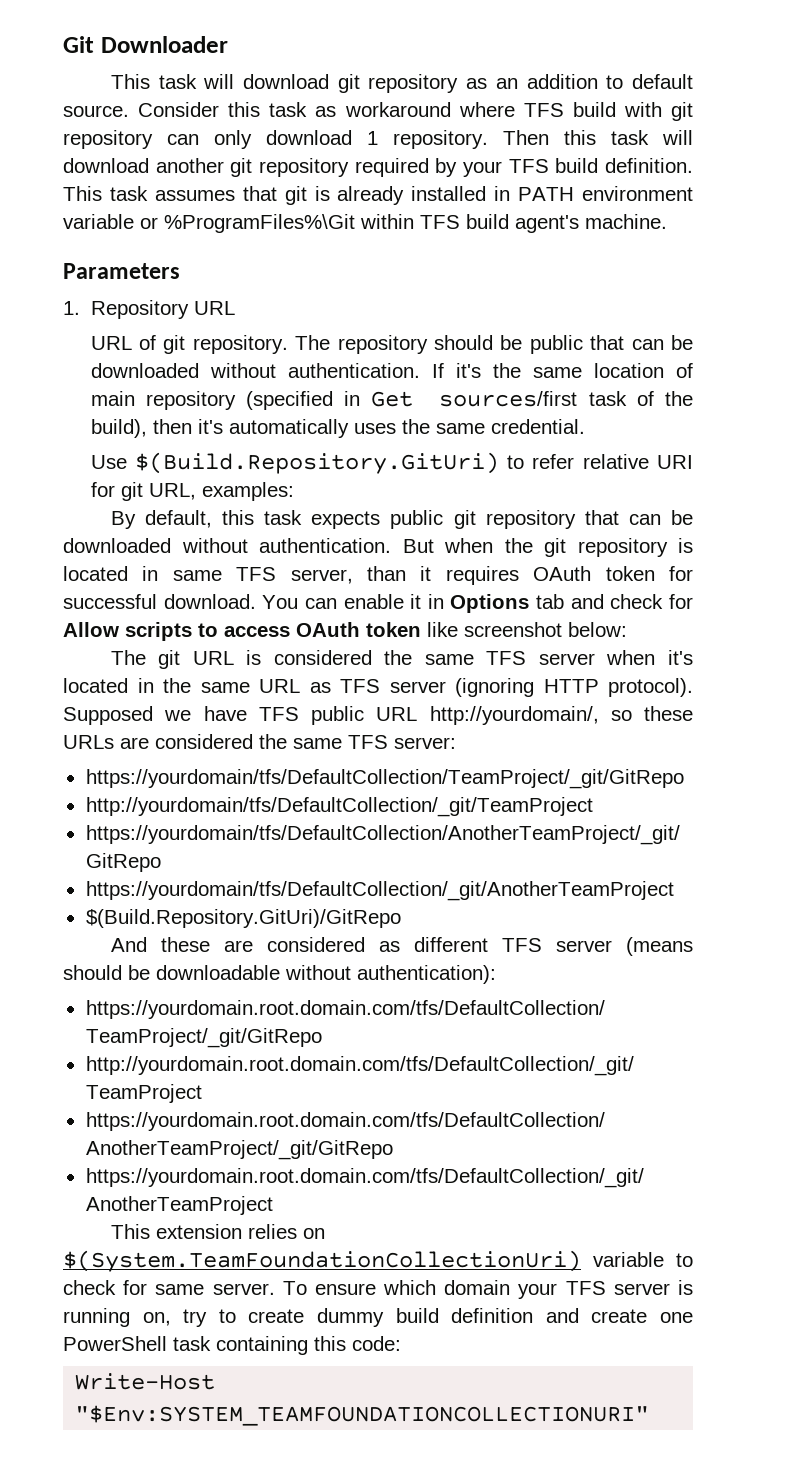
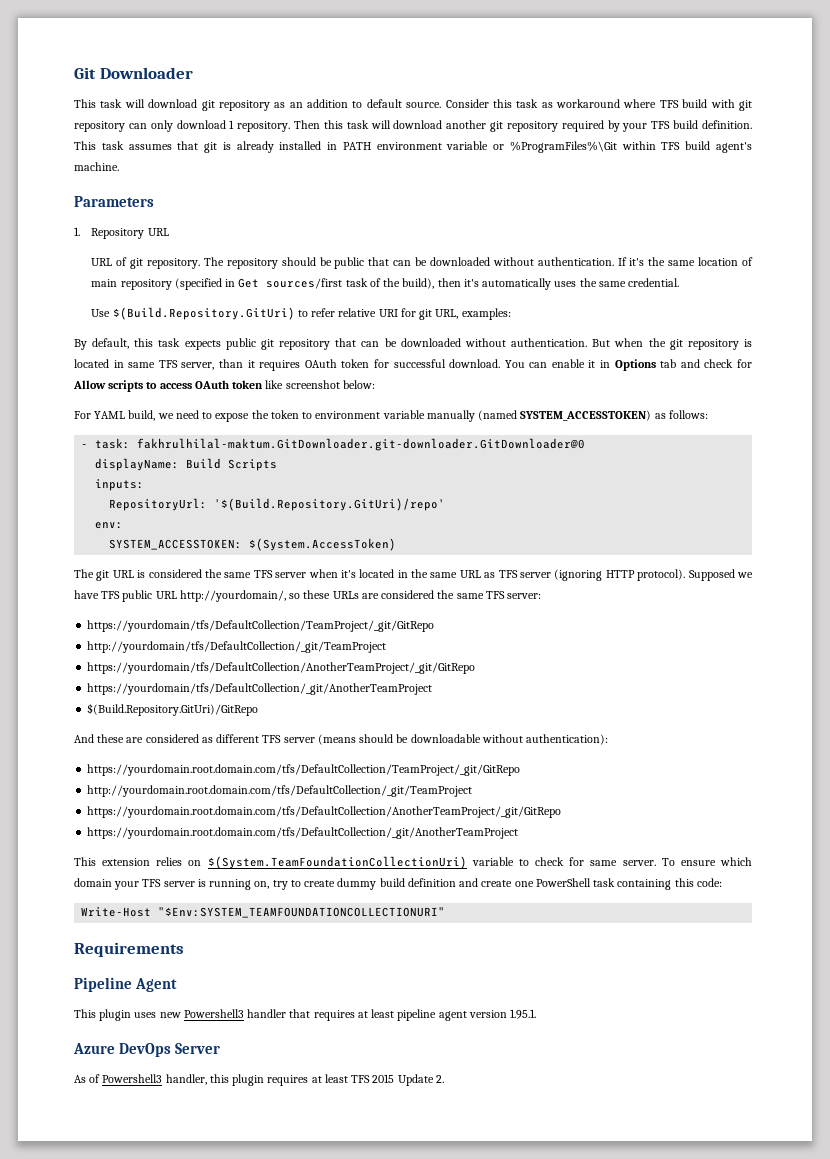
+ For YAML build, we need to expose the token to environment variable manually (named SYSTEM_ACCESSTOKEN) as follows:
+ - task: fakhrulhilal-maktum.GitDownloader.git-downloader.GitDownloader@0
+ displayName: Build Scripts
+ inputs:
+ RepositoryUrl: '$(Build.Repository.GitUri)/repo'
+ env:
+ SYSTEM_ACCESSTOKEN: $(System.AccessToken)
+ Requirements
+ Pipeline Agent
+ This plugin uses new Powershell3 handler that requires at least pipeline agent version 1.95.1.
+ Azure DevOps Server
+ As of Powershell3 handler, this plugin requires at least TFS 2015 Update 2.

